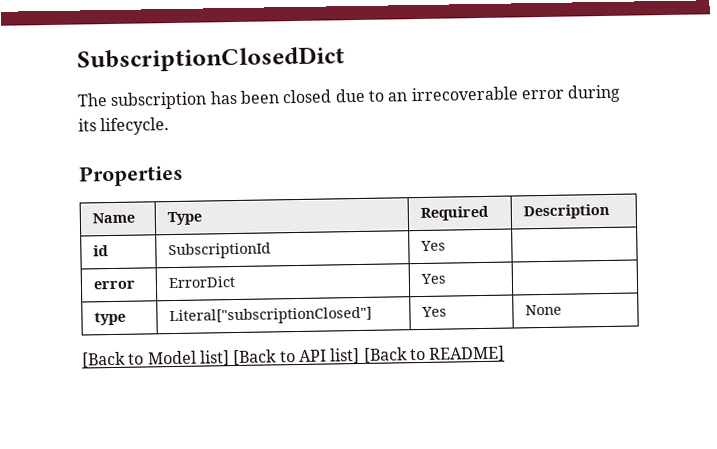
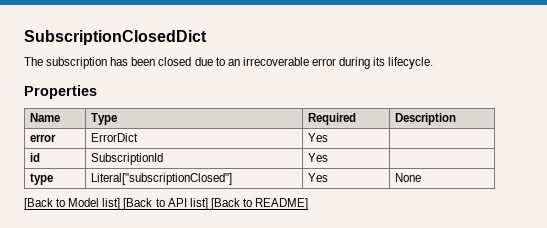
+ error | ErrorDict | Yes |
  id | SubscriptionId | Yes |
- error | ErrorDict | Yes |

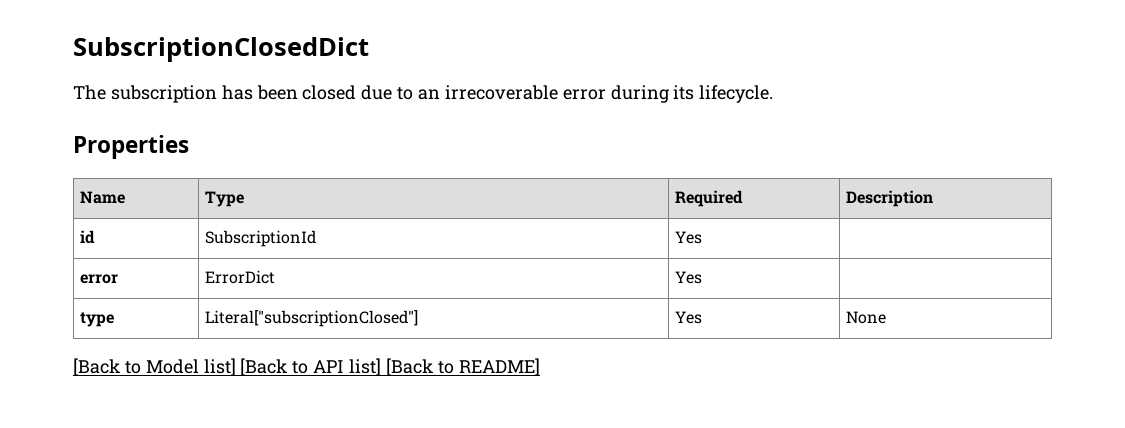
+ id | SubscriptionId | Yes |
  error | ErrorDict | Yes |
- id | SubscriptionId | Yes |

